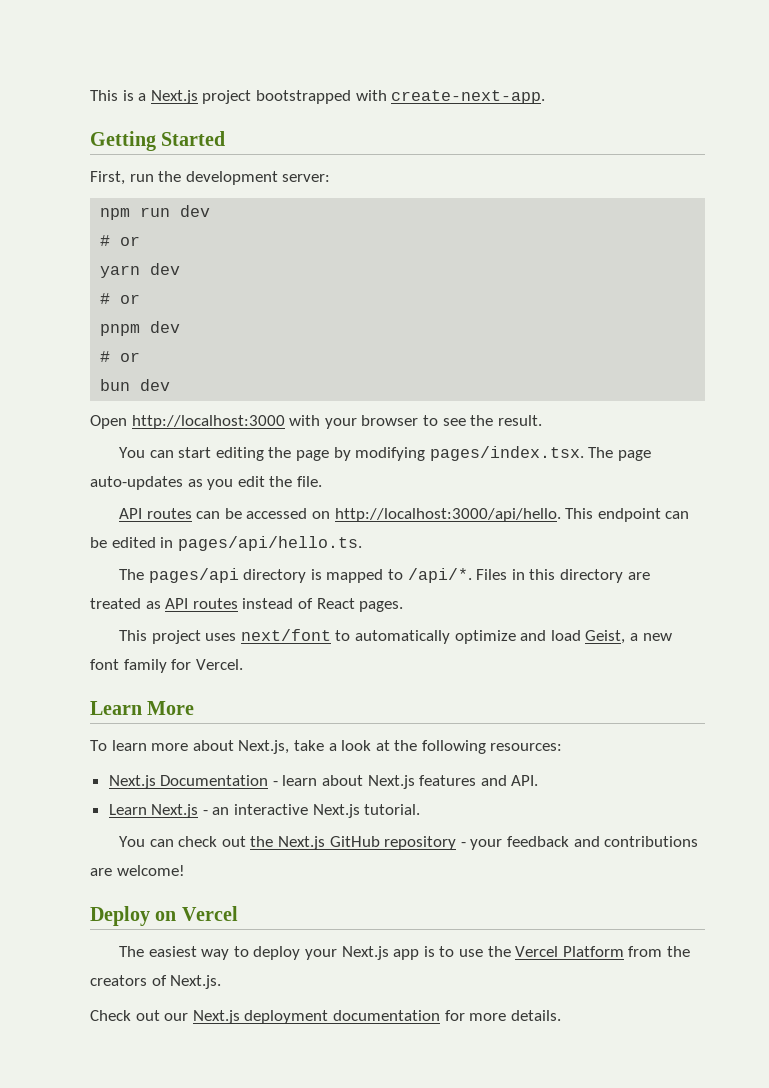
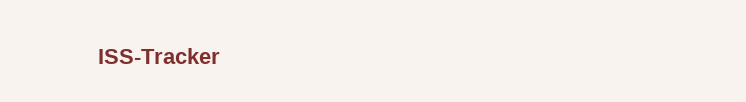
- This is a Next.js project bootstrapped with create-next-app.
- Getting Started
- First, run the development server:
- npm run dev
- # or
- yarn dev
- # or
- pnpm dev
- # or
- bun dev
- Open http://localhost:3000 with your browser to see the result.
- You can start editing the page by modifying pages/index.tsx. The page auto-updates as you edit the file.
- API routes can be accessed on http://localhost:3000/api/hello. This endpoint can be edited in pages/api/hello.ts.
- The pages/api directory is mapped to /api/*. Files in this directory are treated as API routes instead of React pages.
- This project uses next/font to automatically optimize and load Geist, a new font family for Vercel.
- Learn More
- To learn more about Next.js, take a look at the following resources:
- Next.js Documentation - learn about Next.js features and API.
- Learn Next.js - an interactive Next.js tutorial.
- You can check out the Next.js GitHub repository - your feedback and contributions are welcome!
- Deploy on Vercel
- The easiest way to deploy your Next.js app is to use the Vercel Platform from the creators of Next.js.
- Check out our Next.js deployment documentation for more details.
+ ISS-Tracker

